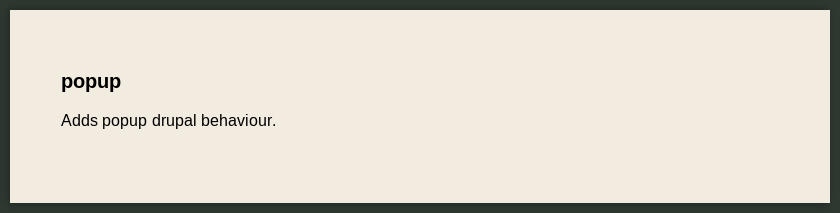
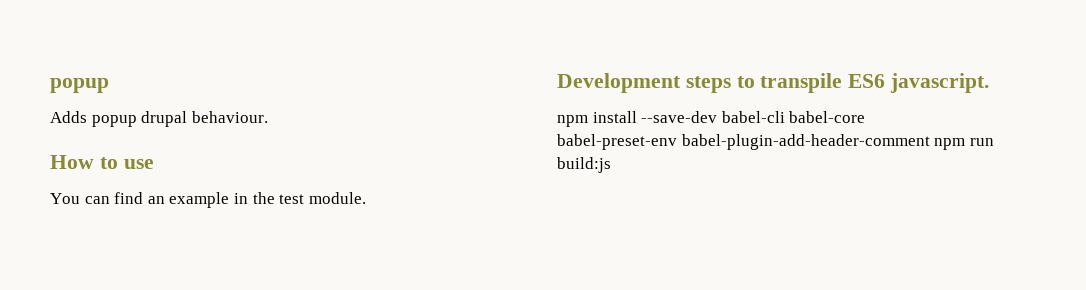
+ How to use
+ You can find an example in the test module.
+ Development steps to transpile ES6 javascript.
+ npm install --save-dev babel-cli babel-core
+ babel-preset-env babel-plugin-add-header-comment npm run build:js

